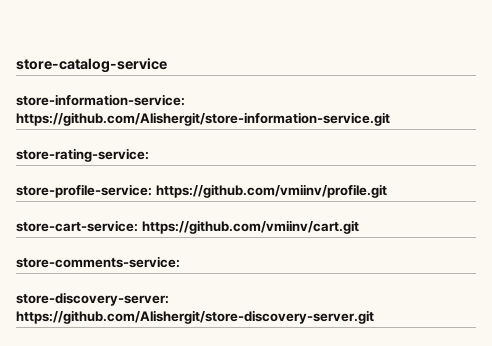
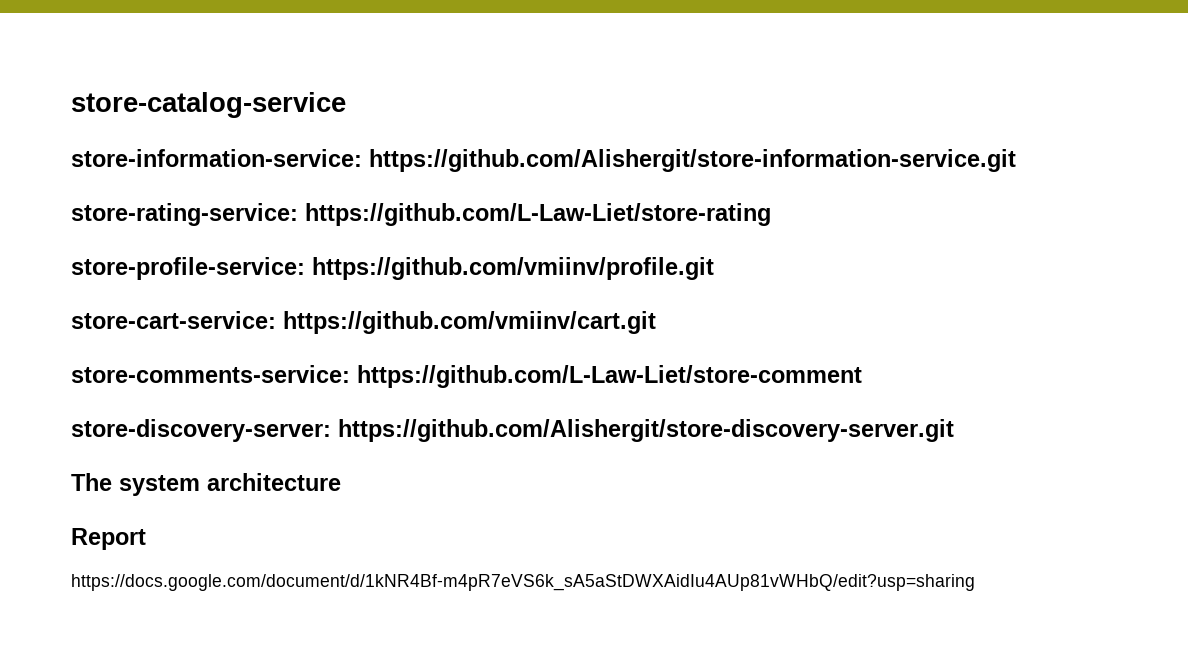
- store-rating-service:
+ store-rating-service: https://github.com/L-Law-Liet/store-rating
- store-comments-service:
+ store-comments-service: https://github.com/L-Law-Liet/store-comment
+ The system architecture
+ Report
+ https://docs.google.com/document/d/1kNR4Bf-m4pR7eVS6k_sA5aStDWXAidIu4AUp81vWHbQ/edit?usp=sharing

